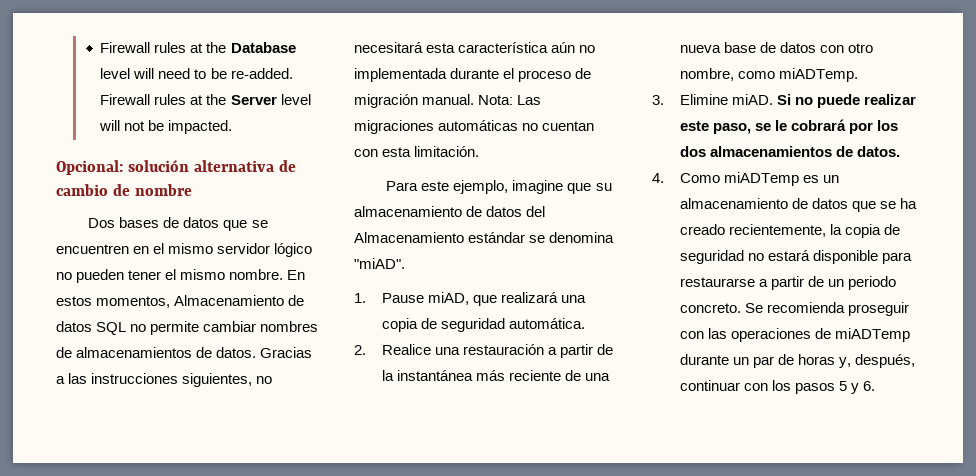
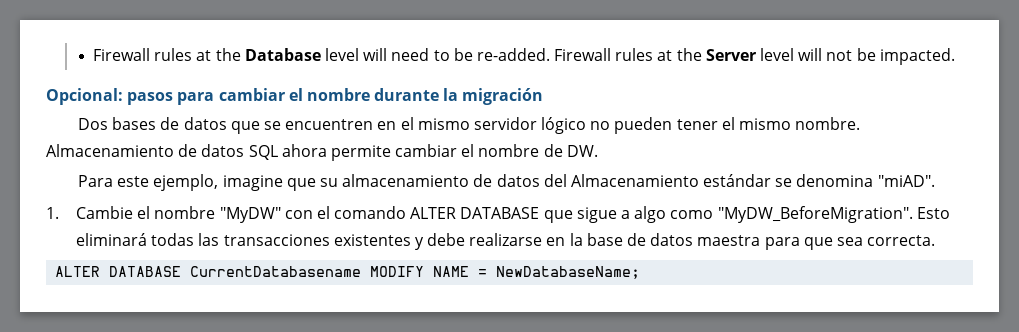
- Opcional: solución alternativa de cambio de nombre
+ Opcional: pasos para cambiar el nombre durante la migración
- En estos momentos, Almacenamiento de datos SQL no permite cambiar nombres de almacenamientos de datos. Gracias a las instrucciones siguientes, no necesitará esta característica aún no implementada durante el proceso de migración manual. Nota: Las migraciones automáticas no cuentan con esta limitación.
+ Almacenamiento de datos SQL ahora permite cambiar el nombre de DW.
- 1. Pause miAD, que realizará una copia de seguridad automática.
- 2. Realice una restauración a partir de la instantánea más reciente de una nueva base de datos con otro nombre, como miADTemp.
- 3. Elimine miAD. Si no puede realizar este paso, se le cobrará por los dos almacenamientos de datos.
- 4. Como miADTemp es un almacenamiento de datos que se ha creado recientemente, la copia de seguridad no estará disponible para restaurarse a partir de un periodo concreto. Se recomienda proseguir con las operaciones de miADTemp durante un par de horas y, después, continuar con los pasos 5 y 6.
+ 1. Cambie el nombre "MyDW" con el comando ALTER DATABASE que sigue a algo como "MyDW_BeforeMigration". Esto eliminará todas las transacciones existentes y debe realizarse en la base de datos maestra para que sea correcta.
+ ALTER DATABASE CurrentDatabasename MODIFY NAME = NewDatabaseName;

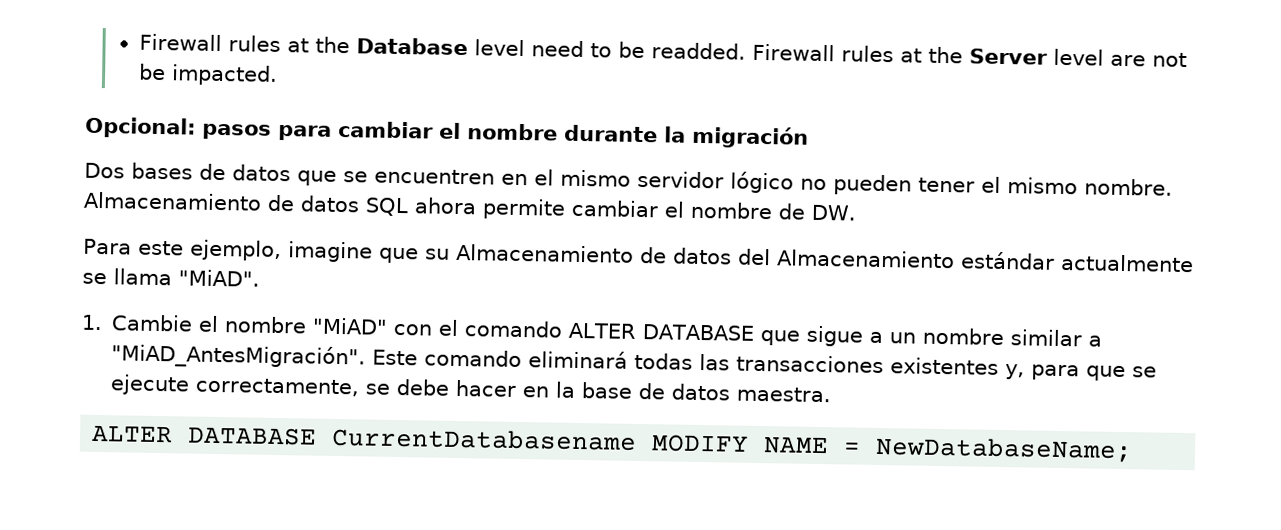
- Firewall rules at the Database level will need to be re-added.
+ Firewall rules at the Database level need to be readded.
- Firewall rules at the Server level will not be impacted.
+ Firewall rules at the Server level are not be impacted.
- Para este ejemplo, imagine que su almacenamiento de datos del Almacenamiento estándar se denomina "miAD".
+ Para este ejemplo, imagine que su Almacenamiento de datos del Almacenamiento estándar actualmente se llama "MiAD".
- 1. Cambie el nombre "MyDW" con el comando ALTER DATABASE que sigue a algo como "MyDW_BeforeMigration". Esto eliminará todas las transacciones existentes y debe realizarse en la base de datos maestra para que sea correcta.
+ 1. Cambie el nombre "MiAD" con el comando ALTER DATABASE que sigue a un nombre similar a "MiAD_AntesMigración". Este comando eliminará todas las transacciones existentes y, para que se ejecute correctamente, se debe hacer en la base de datos maestra.

